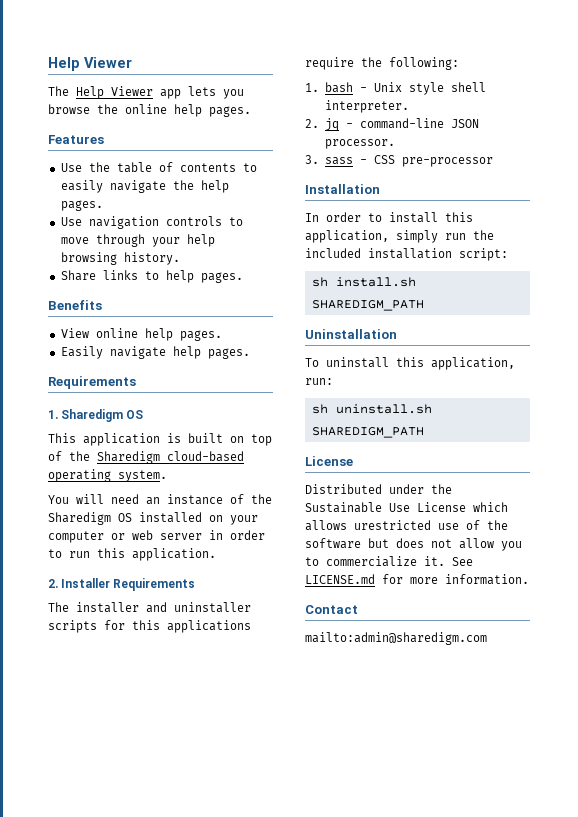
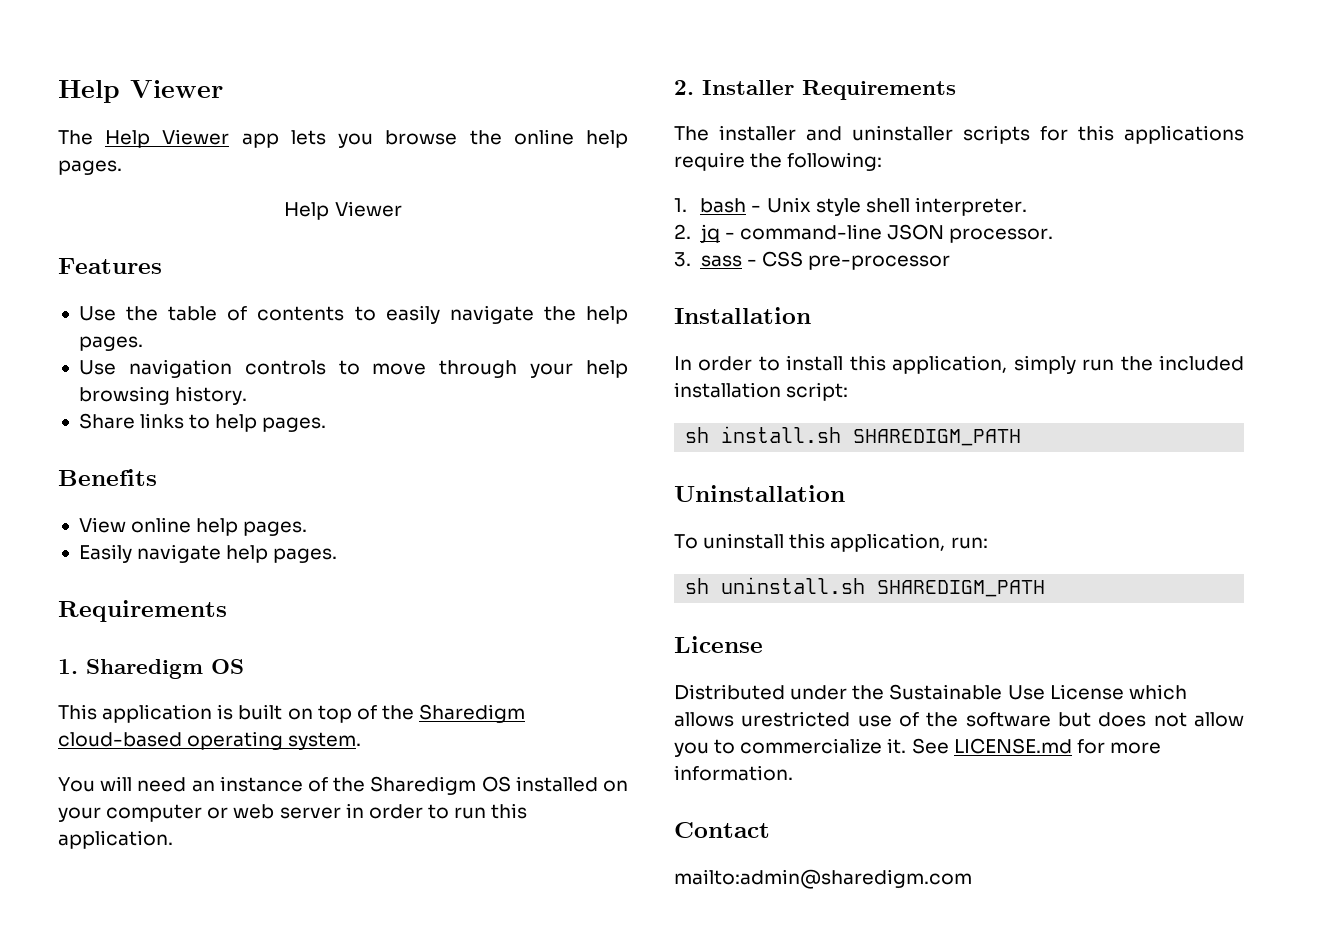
  The Help Viewer app lets you browse the online help pages.
+ Help Viewer

